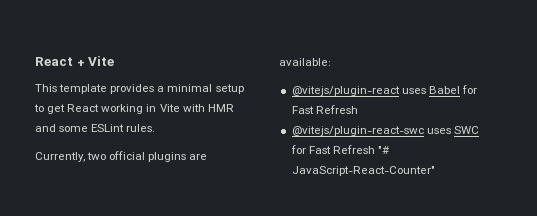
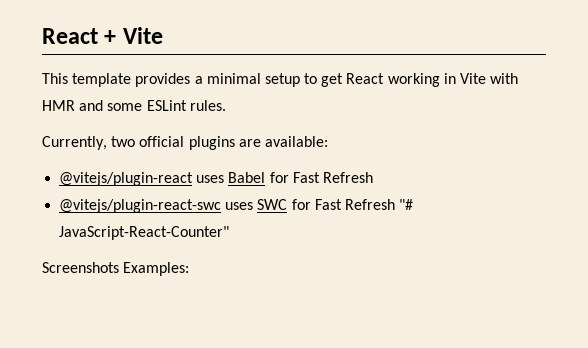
+ Screenshots Examples:

